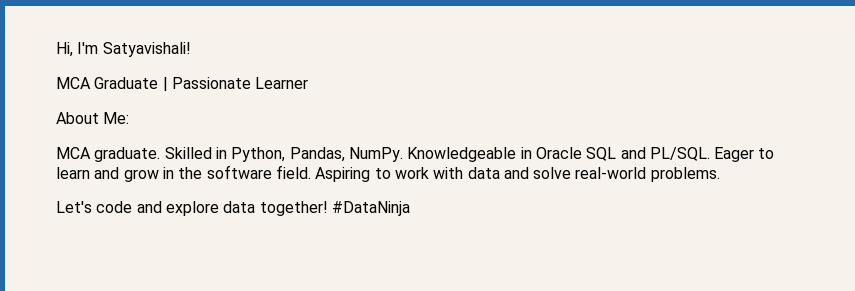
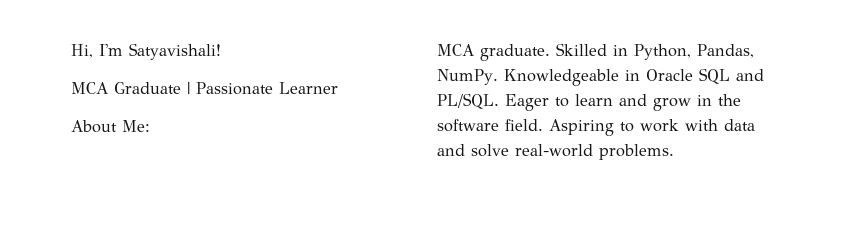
- Let's code and explore data together! #DataNinja

